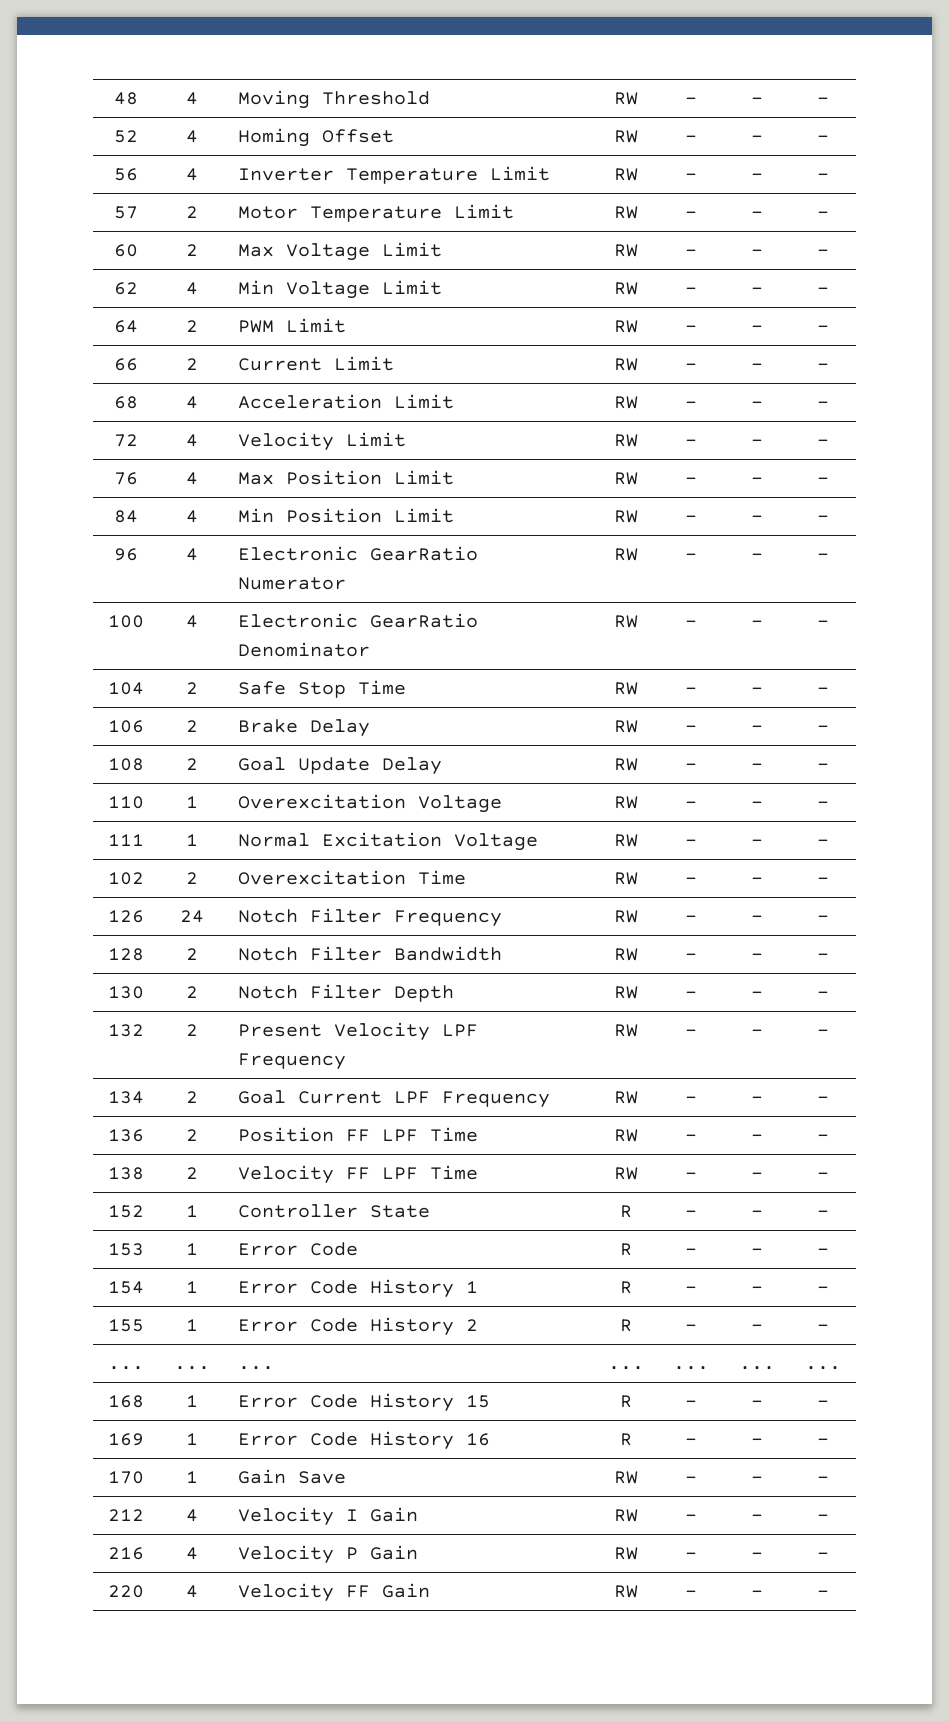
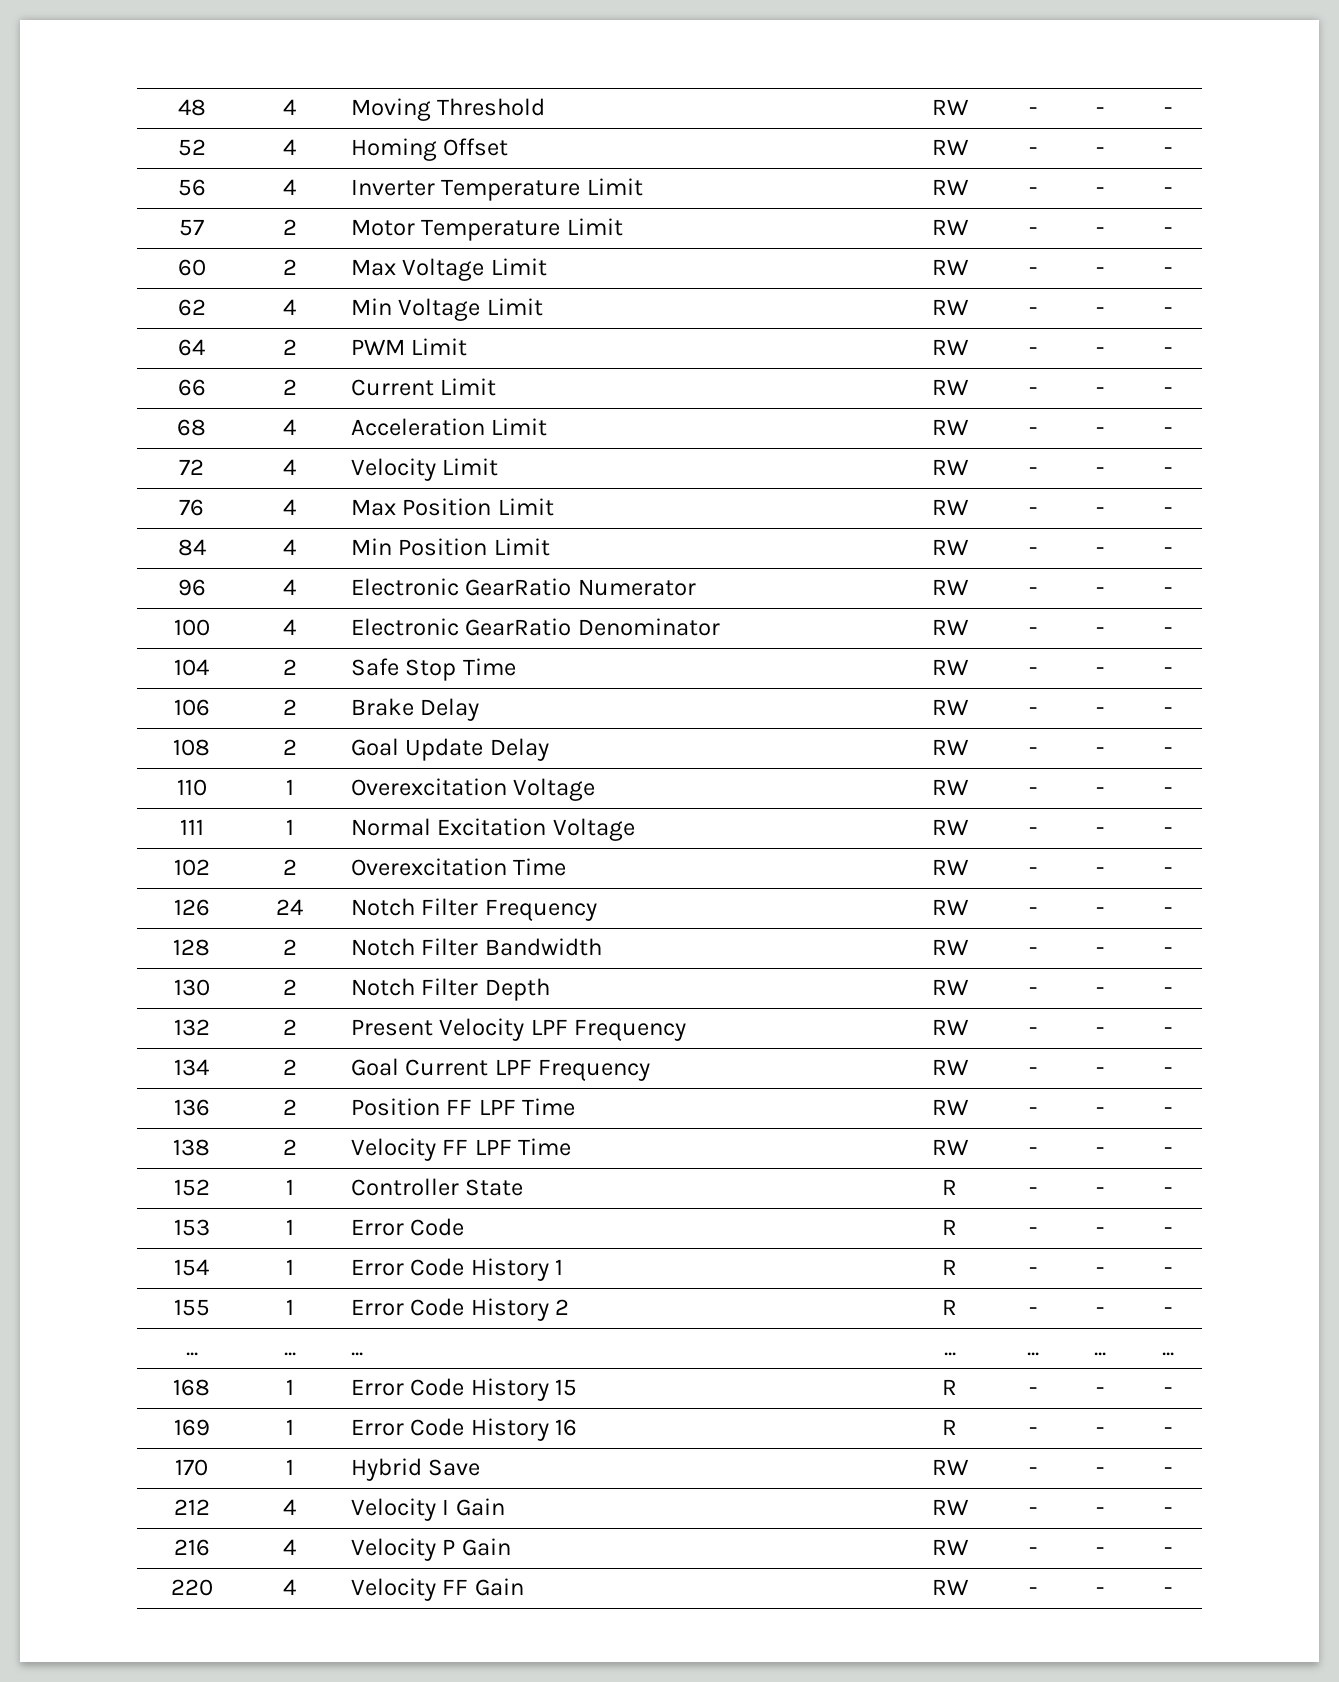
- 170 | 1 | Gain Save | RW | - | - | -
+ 170 | 1 | Hybrid Save | RW | - | - | -

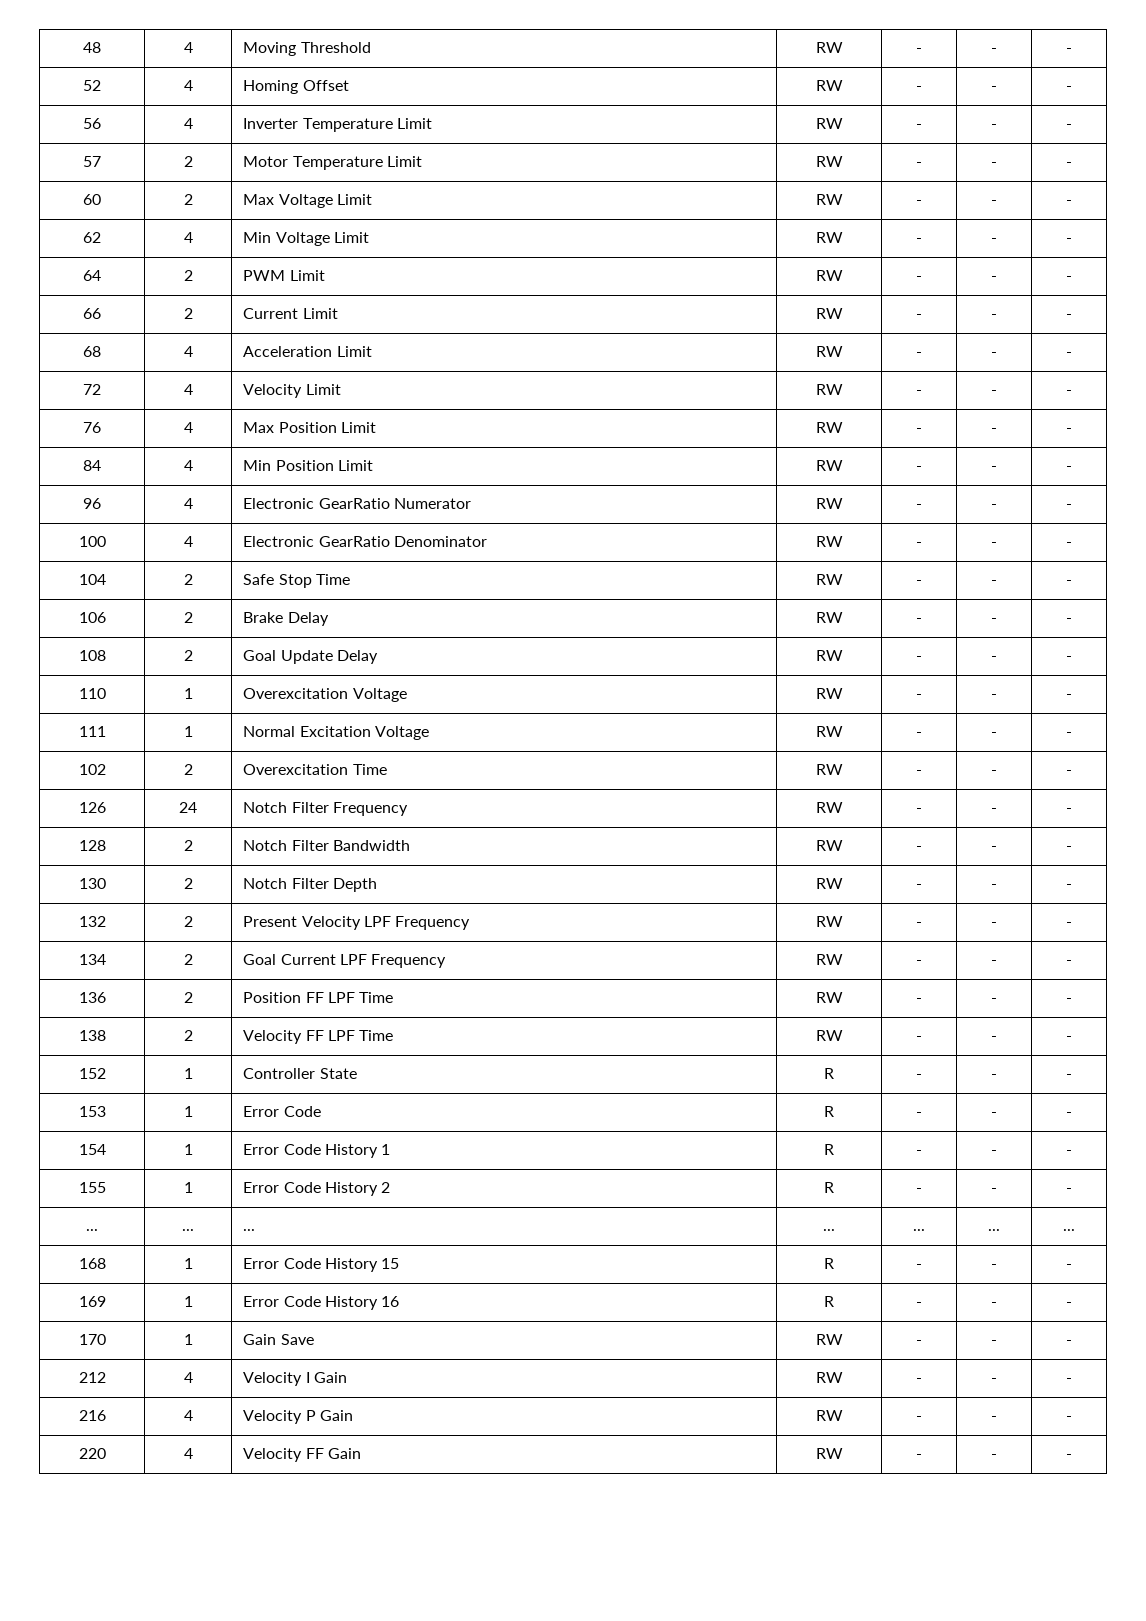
- 170 | 1 | Hybrid Save | RW | - | - | -
+ 170 | 1 | Gain Save | RW | - | - | -

